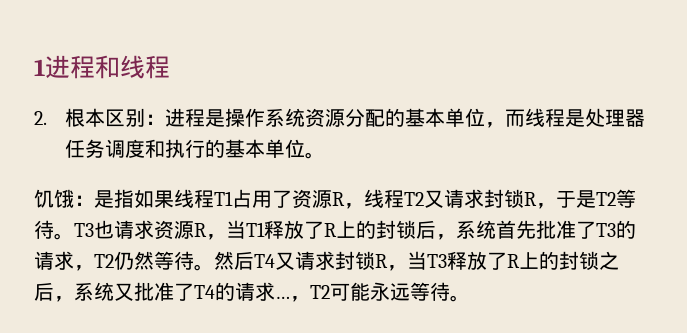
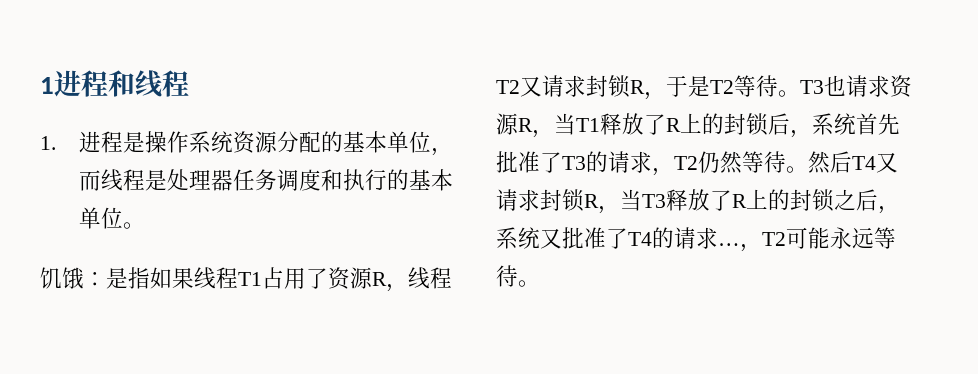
- 2.根本区别：进程是操作系统资源分配的基本单位，而线程是处理器任务调度和执行的基本单位。
+ 1.进程是操作系统资源分配的基本单位，而线程是处理器任务调度和执行的基本单位。

